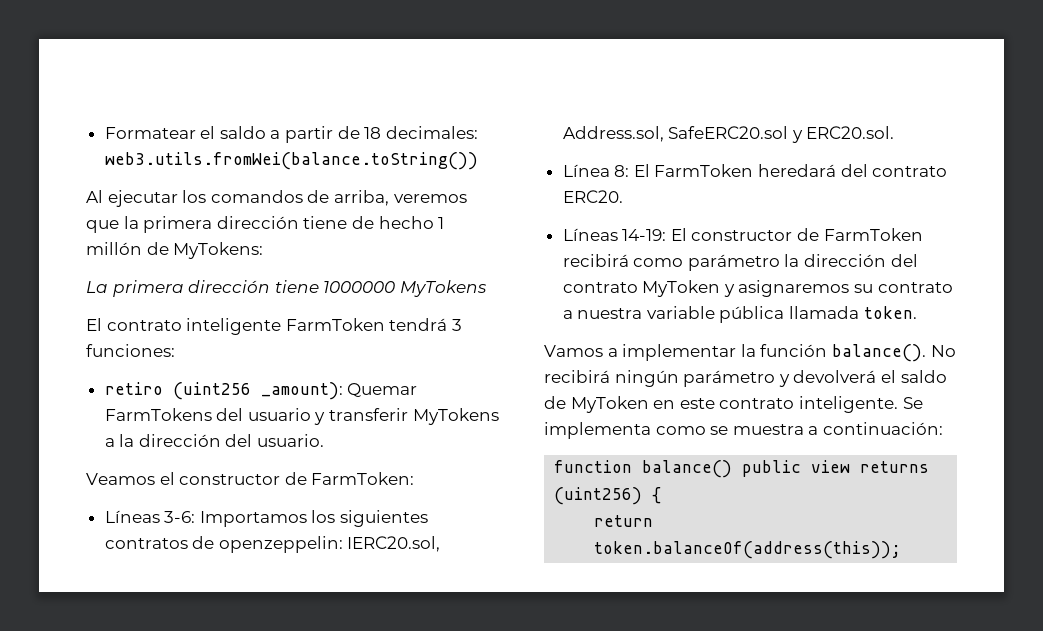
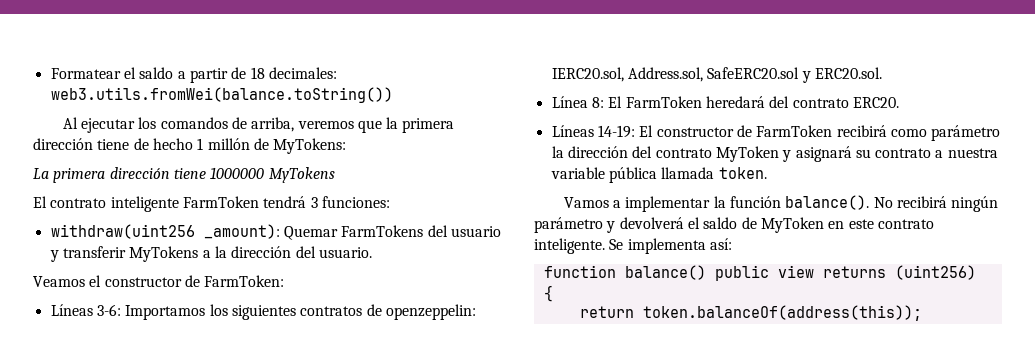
- retiro (uint256 _amount): Quemar FarmTokens del usuario y transferir MyTokens a la dirección del usuario.
+ withdraw(uint256 _amount): Quemar FarmTokens del usuario y transferir MyTokens a la dirección del usuario.
- Líneas 14-19: El constructor de FarmToken recibirá como parámetro la dirección del contrato MyToken y asignaremos su contrato a nuestra variable pública llamada token.
+ Líneas 14-19: El constructor de FarmToken recibirá como parámetro la dirección del contrato MyToken y asignará su contrato a nuestra variable pública llamada token.
- Se implementa como se muestra a continuación:
+ Se implementa así:

